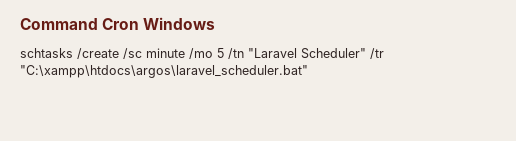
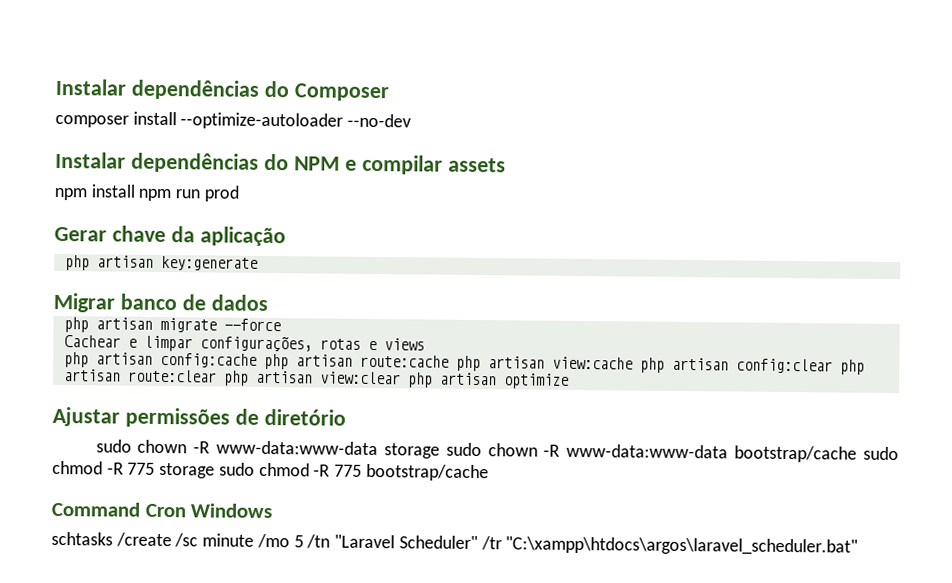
+ Instalar dependências do Composer
+ composer install --optimize-autoloader --no-dev
+ Instalar dependências do NPM e compilar assets
+ npm install npm run prod
+ Gerar chave da aplicação
+ php artisan key:generate
+ Migrar banco de dados
+ php artisan migrate --force
+ Cachear e limpar configurações, rotas e views
+ php artisan config:cache php artisan route:cache php artisan view:cache php artisan config:clear php artisan route:clear php artisan view:clear php artisan optimize
+ Ajustar permissões de diretório
+ sudo chown -R www-data:www-data storage sudo chown -R www-data:www-data bootstrap/cache sudo chmod -R 775 storage sudo chmod -R 775 bootstrap/cache

